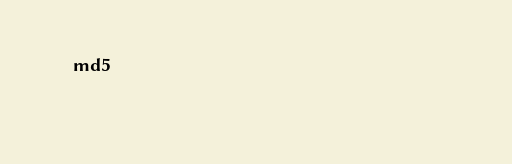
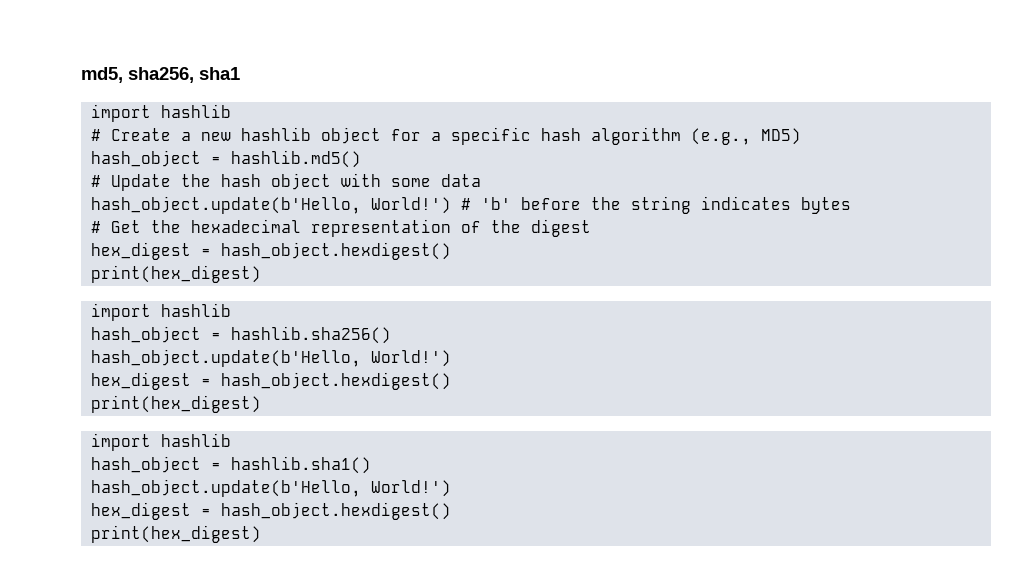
- md5
+ md5, sha256, sha1
+ import hashlib
+ # Create a new hashlib object for a specific hash algorithm (e.g., MD5)
+ hash_object = hashlib.md5()
+ # Update the hash object with some data
+ hash_object.update(b'Hello, World!') # 'b' before the string indicates bytes
+ # Get the hexadecimal representation of the digest
+ hex_digest = hash_object.hexdigest()
+ print(hex_digest)
+ import hashlib
+ hash_object = hashlib.sha256()
+ hash_object.update(b'Hello, World!')
+ hex_digest = hash_object.hexdigest()
+ print(hex_digest)
+ import hashlib
+ hash_object = hashlib.sha1()
+ hash_object.update(b'Hello, World!')
+ hex_digest = hash_object.hexdigest()
+ print(hex_digest)

